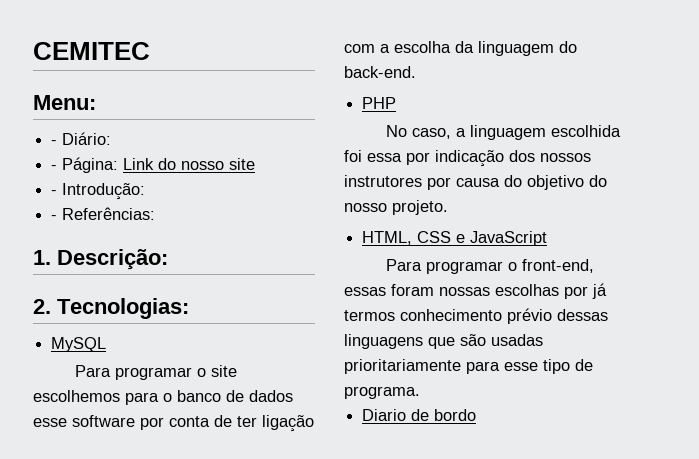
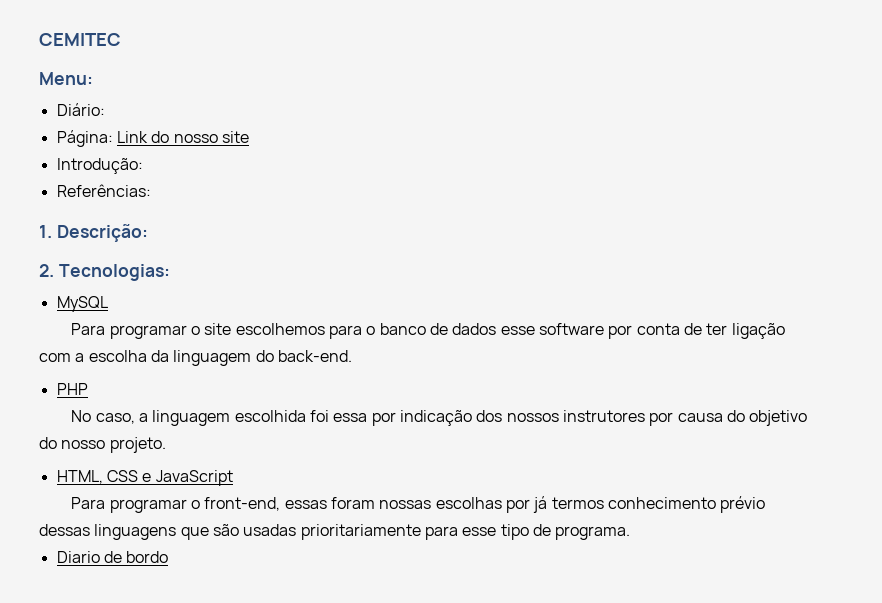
- - Diário:
+ Diário:
- - Página: Link do nosso site
+ Página: Link do nosso site
- - Introdução:
+ Introdução:
- - Referências:
+ Referências:

